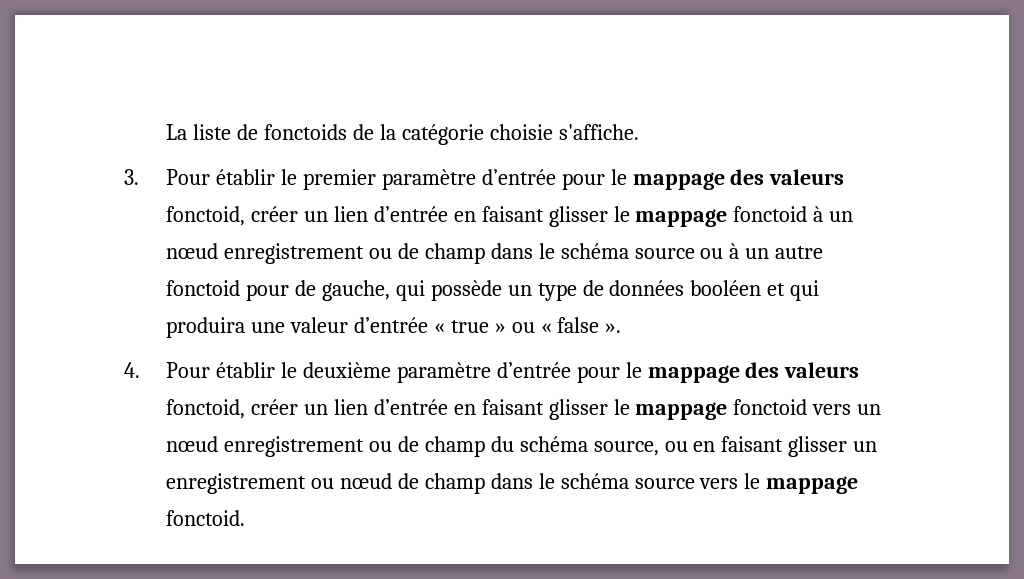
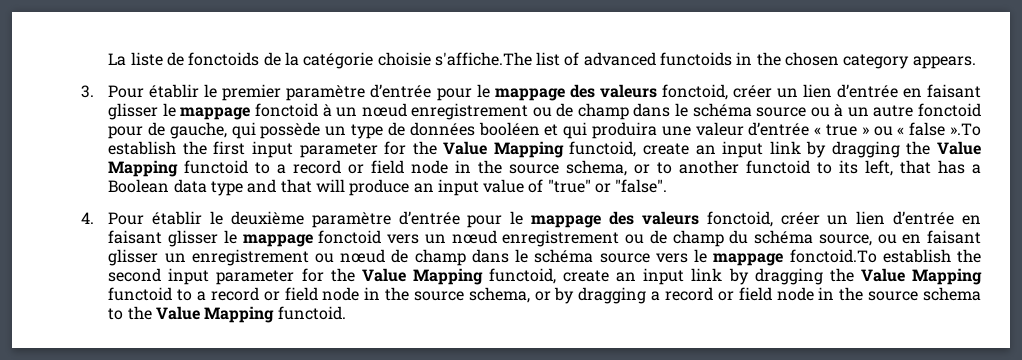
- La liste de fonctoids de la catégorie choisie s'affiche.
+ La liste de fonctoids de la catégorie choisie s'affiche.The list of advanced functoids in the chosen category appears.
- 3. Pour établir le premier paramètre d’entrée pour le mappage des valeurs fonctoid, créer un lien d’entrée en faisant glisser le mappage fonctoid à un nœud enregistrement ou de champ dans le schéma source ou à un autre fonctoid pour de gauche, qui possède un type de données booléen et qui produira une valeur d’entrée « true » ou « false ».
+ 3. Pour établir le premier paramètre d’entrée pour le mappage des valeurs fonctoid, créer un lien d’entrée en faisant glisser le mappage fonctoid à un nœud enregistrement ou de champ dans le schéma source ou à un autre fonctoid pour de gauche, qui possède un type de données booléen et qui produira une valeur d’entrée « true » ou « false ».To establish the first input parameter for the Value Mapping functoid, create an input link by dragging the Value Mapping functoid to a record or field node in the source schema, or to another functoid to its left, that has a Boolean data type and that will produce an input value of "true" or "false".
- 4. Pour établir le deuxième paramètre d’entrée pour le mappage des valeurs fonctoid, créer un lien d’entrée en faisant glisser le mappage fonctoid vers un nœud enregistrement ou de champ du schéma source, ou en faisant glisser un enregistrement ou nœud de champ dans le schéma source vers le mappage fonctoid.
+ 4. Pour établir le deuxième paramètre d’entrée pour le mappage des valeurs fonctoid, créer un lien d’entrée en faisant glisser le mappage fonctoid vers un nœud enregistrement ou de champ du schéma source, ou en faisant glisser un enregistrement ou nœud de champ dans le schéma source vers le mappage fonctoid.To establish the second input parameter for the Value Mapping functoid, create an input link by dragging the Value Mapping functoid to a record or field node in the source schema, or by dragging a record or field node in the source schema to the Value Mapping functoid.

